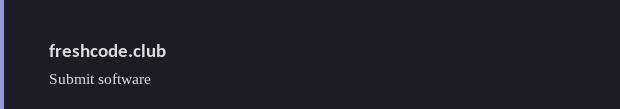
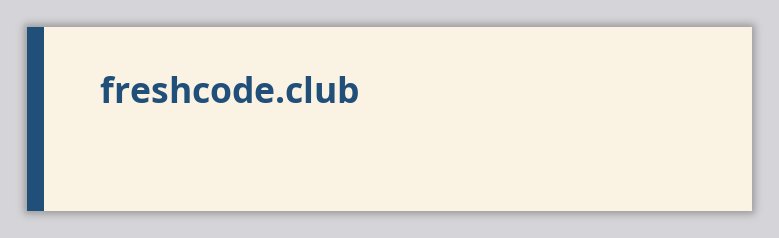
- Submit software

